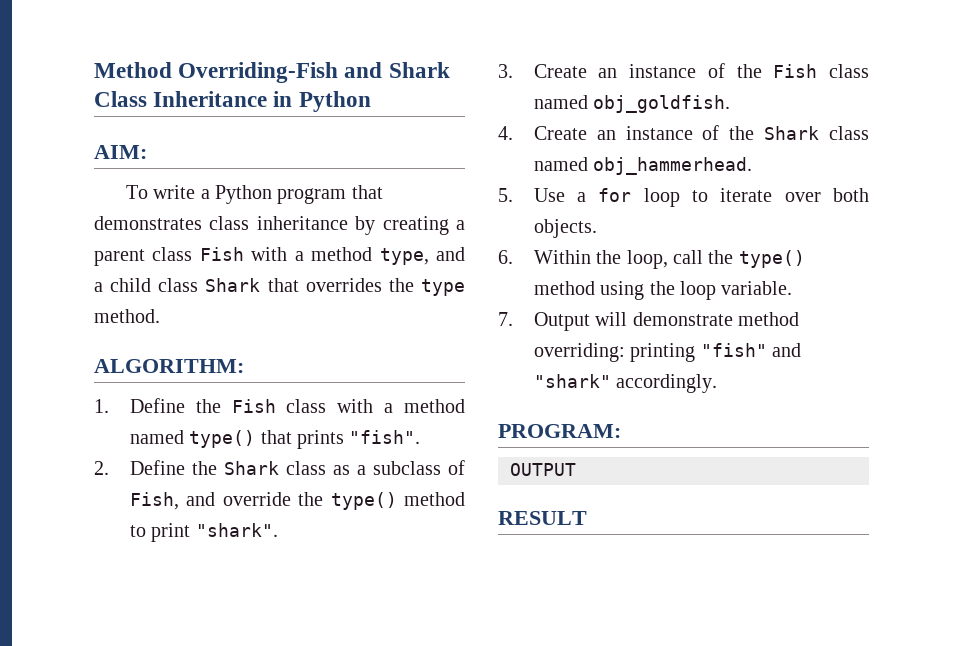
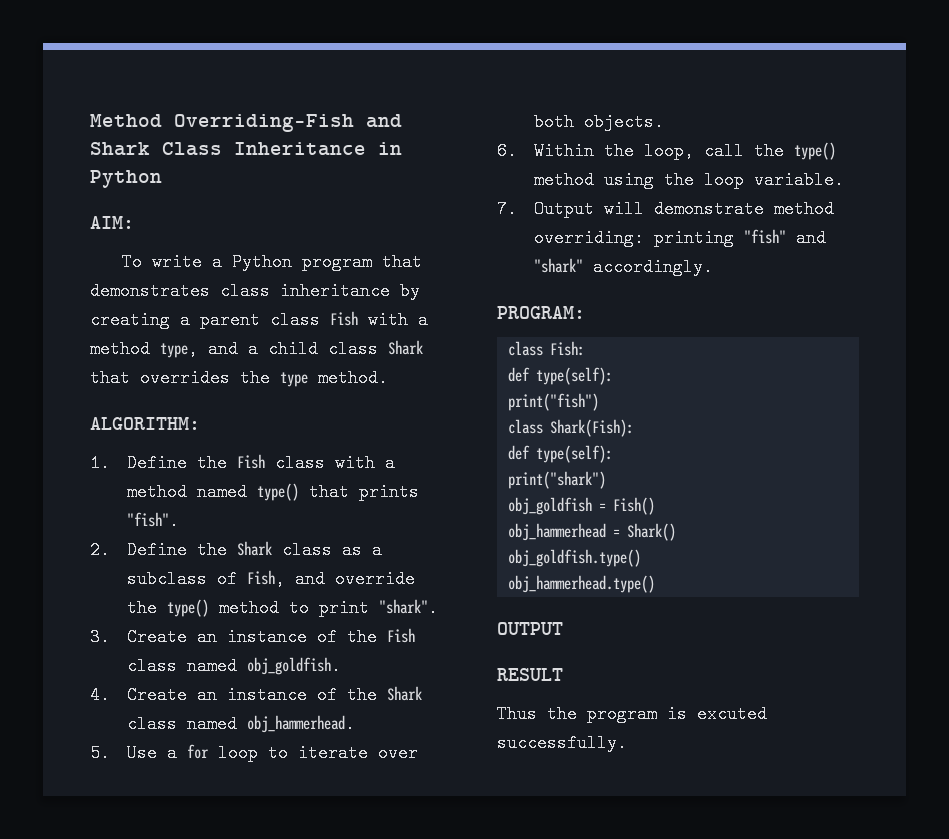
+ class Fish:
+ def type(self):
+ print("fish")
+ class Shark(Fish):
+ def type(self):
+ print("shark")
+ obj_goldfish = Fish()
+ obj_hammerhead = Shark()
+ obj_goldfish.type()
+ obj_hammerhead.type()
  OUTPUT
  RESULT
+ Thus the program is excuted successfully.

